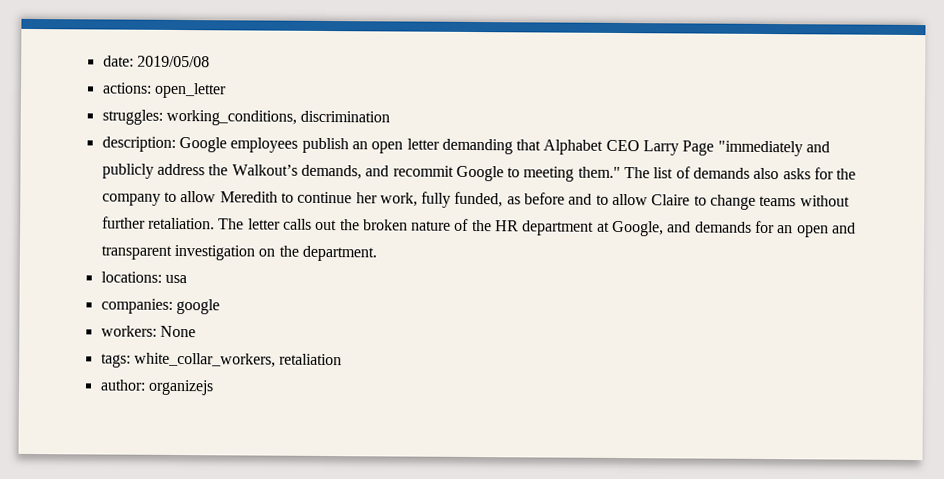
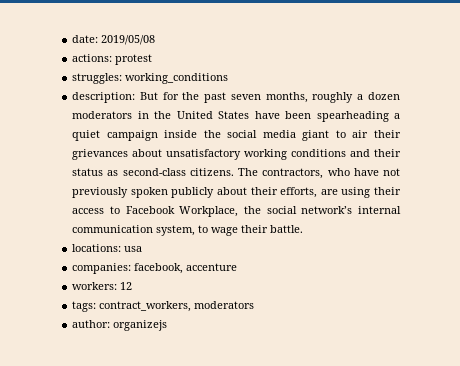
- actions: open_letter
+ actions: protest
- struggles: working_conditions, discrimination
+ struggles: working_conditions
- description: Google employees publish an open letter demanding that Alphabet CEO Larry Page "immediately and publicly address the Walkout’s demands, and recommit Google to meeting them." The list of demands also asks for the company to allow Meredith to continue her work, fully funded, as before and to allow Claire to change teams without further retaliation. The letter calls out the broken nature of the HR department at Google, and demands for an open and transparent investigation on the department.
+ description: But for the past seven months, roughly a dozen moderators in the United States have been spearheading a quiet campaign inside the social media giant to air their grievances about unsatisfactory working conditions and their status as second-class citizens. The contractors, who have not previously spoken publicly about their efforts, are using their access to Facebook Workplace, the social network’s internal communication system, to wage their battle.
- companies: google
- workers: None
+ companies: facebook, accenture
+ workers: 12
- tags: white_collar_workers, retaliation
+ tags: contract_workers, moderators

